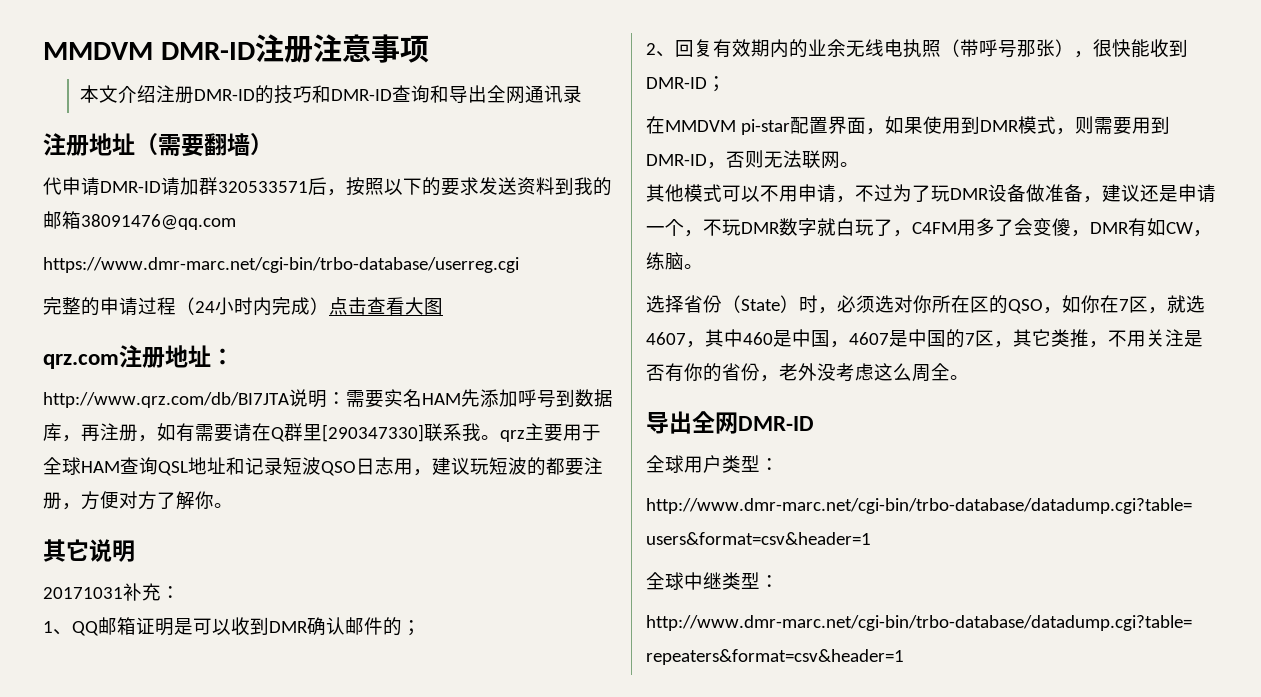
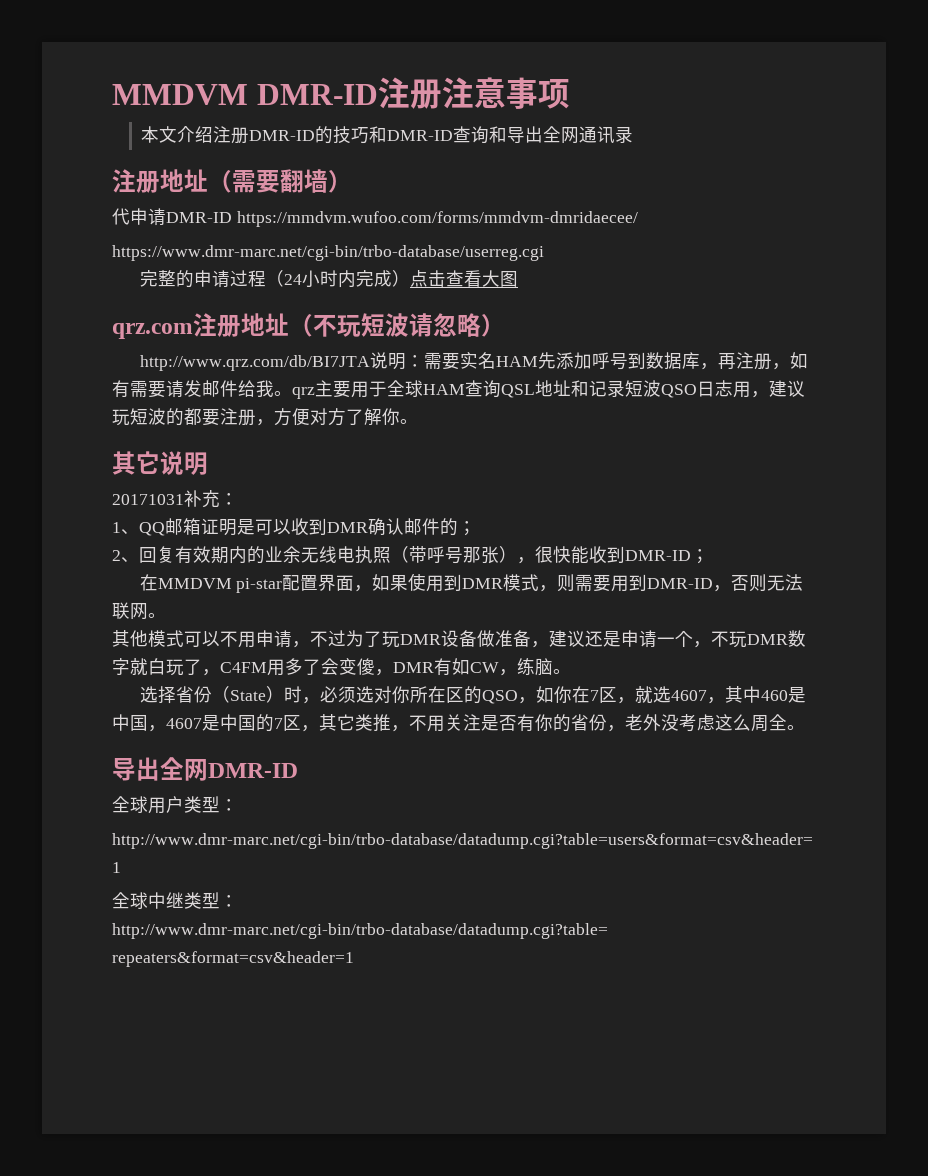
- 代申请DMR-ID请加群320533571后，按照以下的要求发送资料到我的邮箱38091476@qq.com
+ 代申请DMR-ID https://mmdvm.wufoo.com/forms/mmdvm-dmridaecee/
- qrz.com注册地址：
+ qrz.com注册地址（不玩短波请忽略）
- http://www.qrz.com/db/BI7JTA说明：需要实名HAM先添加呼号到数据库，再注册，如有需要请在Q群里[290347330]联系我。qrz主要用于全球HAM查询QSL地址和记录短波QSO日志用，建议玩短波的都要注册，方便对方了解你。
+ http://www.qrz.com/db/BI7JTA说明：需要实名HAM先添加呼号到数据库，再注册，如有需要请发邮件给我。qrz主要用于全球HAM查询QSL地址和记录短波QSO日志用，建议玩短波的都要注册，方便对方了解你。

